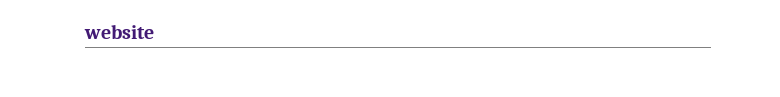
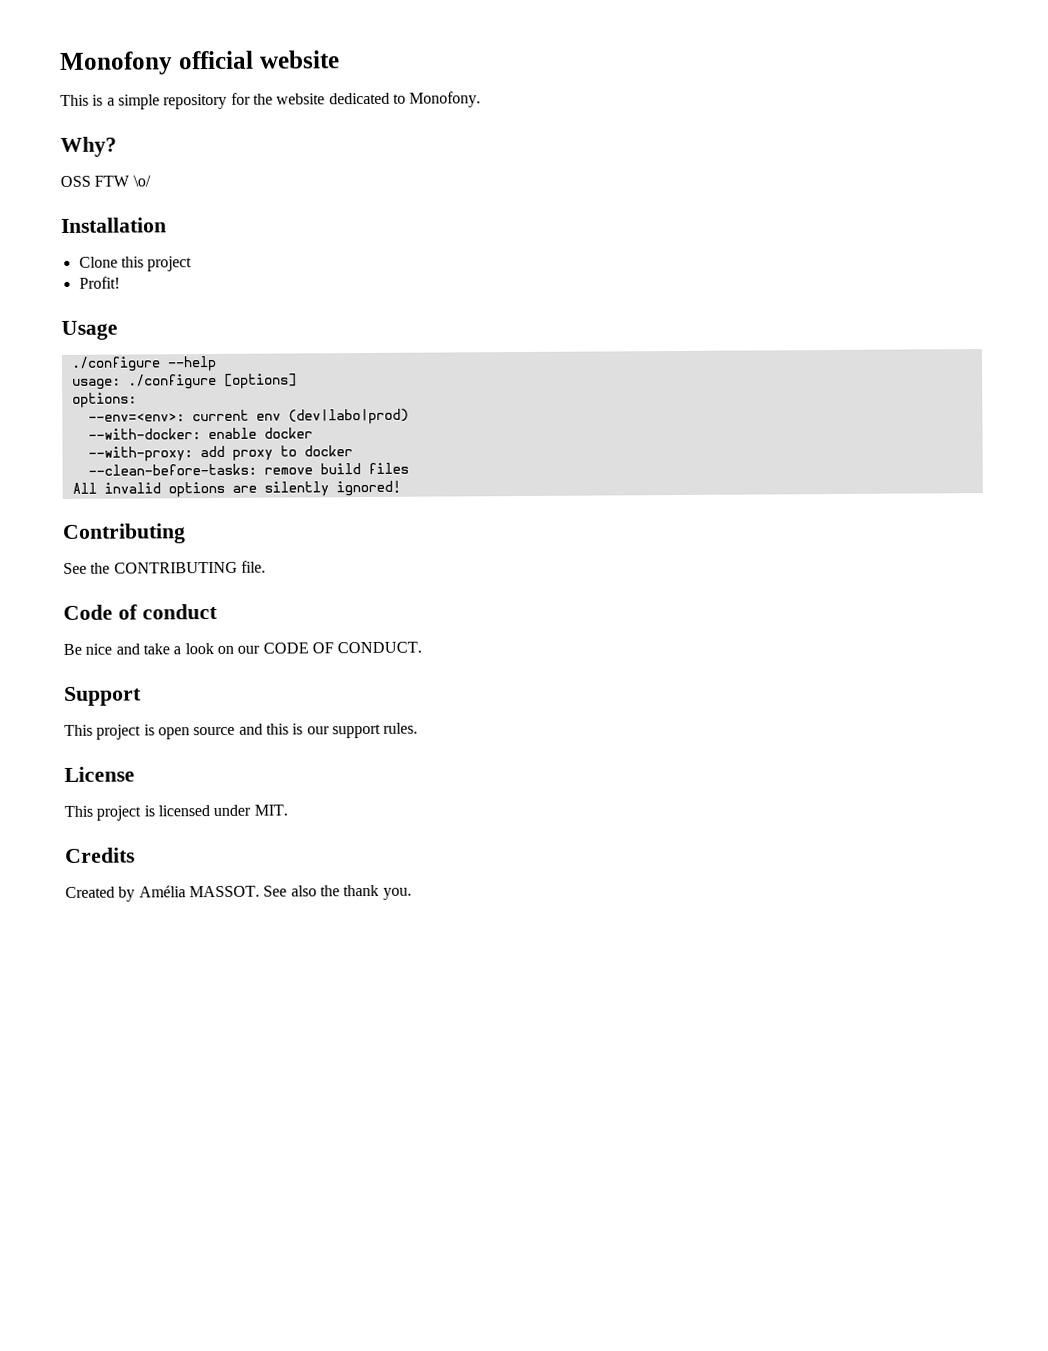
- website
+ Monofony official website
+ This is a simple repository for the website dedicated to Monofony.
+ Why?
+ OSS FTW \o/
+ Installation
+ Clone this project
+ Profit!
+ Usage
+ ./configure --help
+ usage: ./configure [options]
+ options:
+ --env=<env>: current env (dev|labo|prod)
+ --with-docker: enable docker
+ --with-proxy: add proxy to docker
+ --clean-before-tasks: remove build files
+ All invalid options are silently ignored!
+ Contributing
+ See the CONTRIBUTING file.
+ Code of conduct
+ Be nice and take a look on our CODE OF CONDUCT.
+ Support
+ This project is open source and this is our support rules.
+ License
+ This project is licensed under MIT.
+ Credits
+ Created by Amélia MASSOT. See also the thank you.

